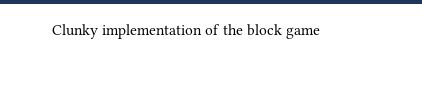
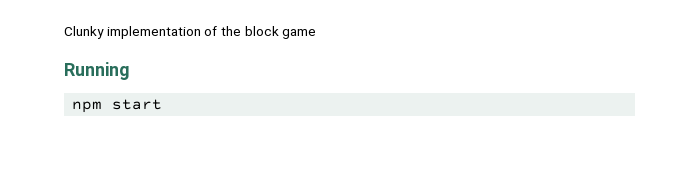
+ Running
+ npm start

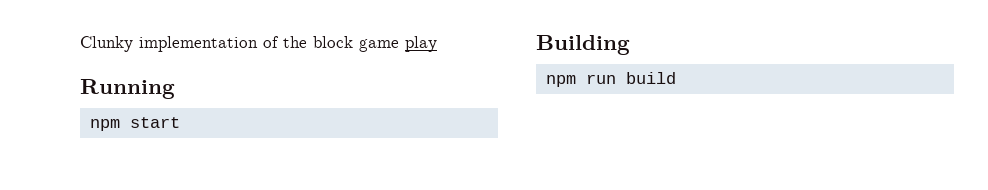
- Clunky implementation of the block game
+ Clunky implementation of the block game play
+ Building
+ npm run build

